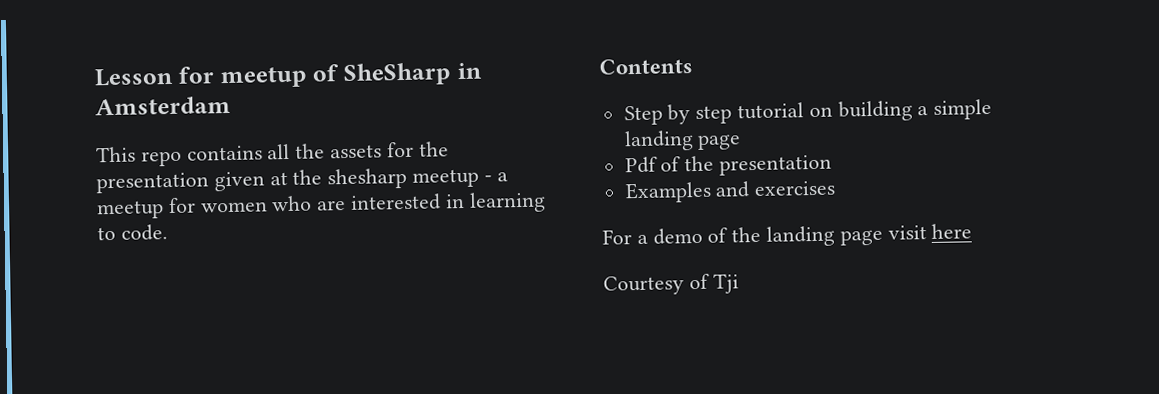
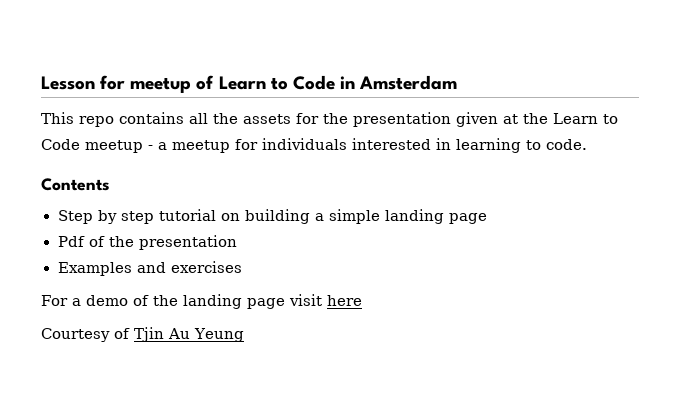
- Lesson for meetup of SheSharp in Amsterdam
+ Lesson for meetup of Learn to Code in Amsterdam
- This repo contains all the assets for the presentation given at the shesharp meetup - a meetup for women who are interested in learning to code.
+ This repo contains all the assets for the presentation given at the Learn to Code meetup - a meetup for individuals interested in learning to code.
- Courtesy of Tji
+ Courtesy of Tjin Au Yeung

